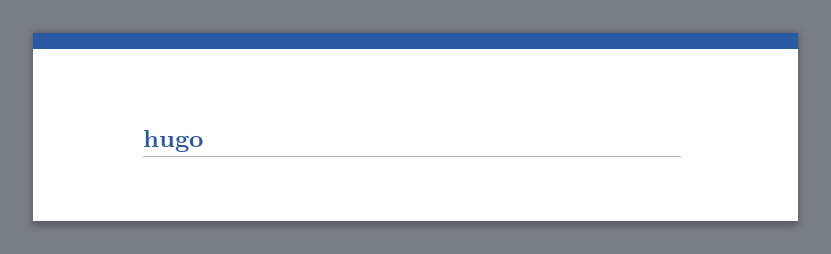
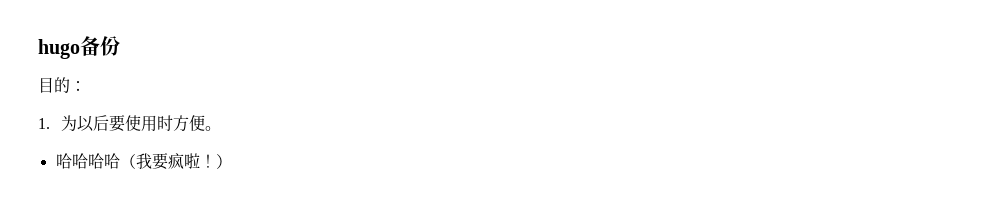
- hugo
+ hugo备份
+ 目的：
+ 1.为以后要使用时方便。
+ 哈哈哈哈（我要疯啦！）

